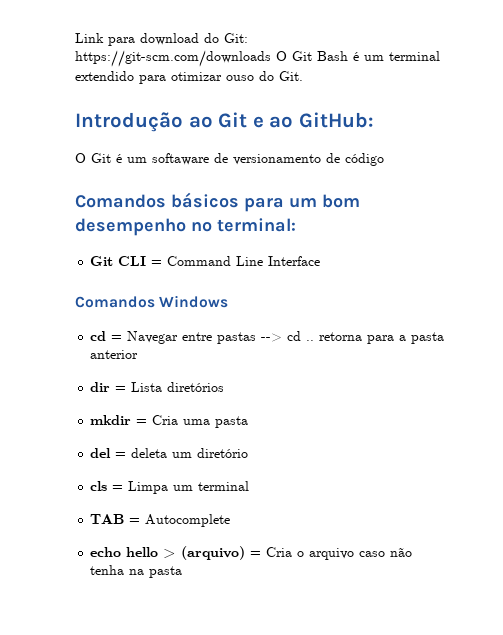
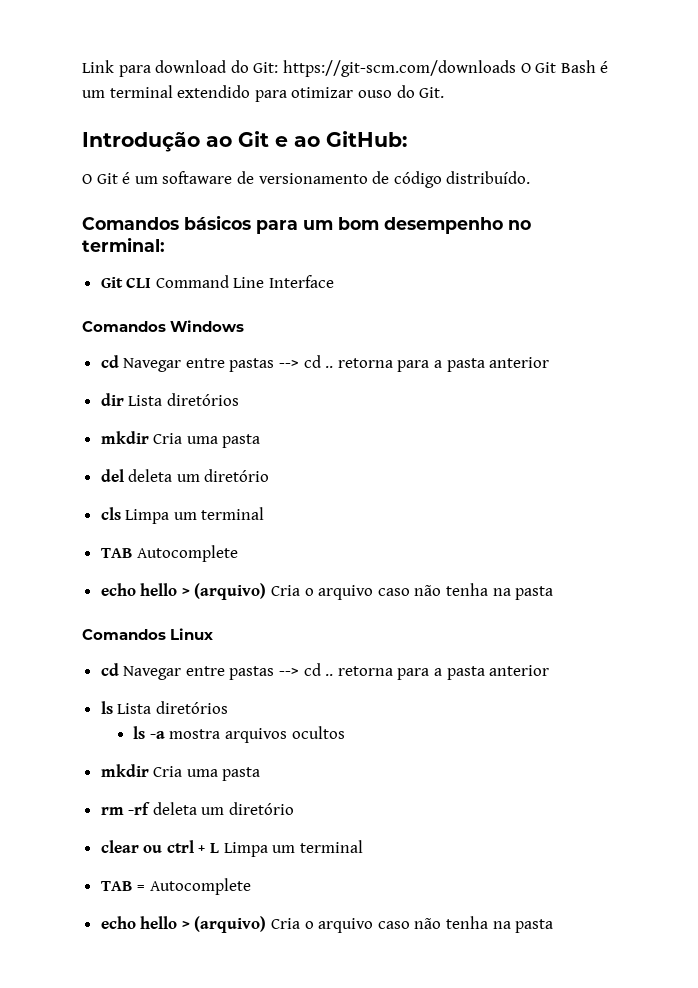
- O Git é um softaware de versionamento de código
+ O Git é um softaware de versionamento de código distribuído.
- Git CLI = Command Line Interface
+ Git CLI Command Line Interface
  Comandos Windows
- cd = Navegar entre pastas --> cd .. retorna para a pasta anterior
+ cd Navegar entre pastas --> cd .. retorna para a pasta anterior
- dir = Lista diretórios
- mkdir = Cria uma pasta
+ dir Lista diretórios
+ mkdir Cria uma pasta
- del = deleta um diretório
+ del deleta um diretório
- cls = Limpa um terminal
+ cls Limpa um terminal
+ TAB Autocomplete
+ echo hello > (arquivo) Cria o arquivo caso não tenha na pasta
+ Comandos Linux
+ cd Navegar entre pastas --> cd .. retorna para a pasta anterior
+ ls Lista diretórios
+ ls -a mostra arquivos ocultos
+ mkdir Cria uma pasta
+ rm -rf deleta um diretório
+ clear ou ctrl + L Limpa um terminal
  TAB = Autocomplete
- echo hello > (arquivo) = Cria o arquivo caso não tenha na pasta
+ echo hello > (arquivo) Cria o arquivo caso não tenha na pasta

